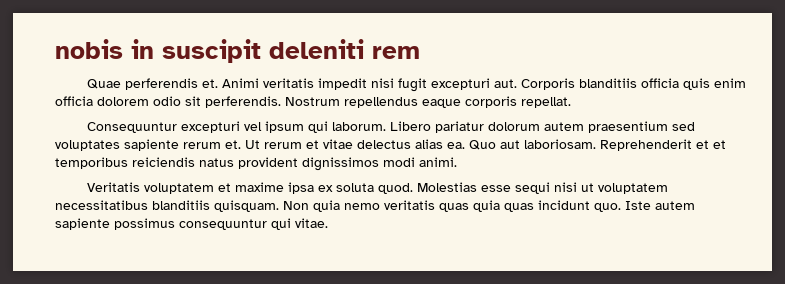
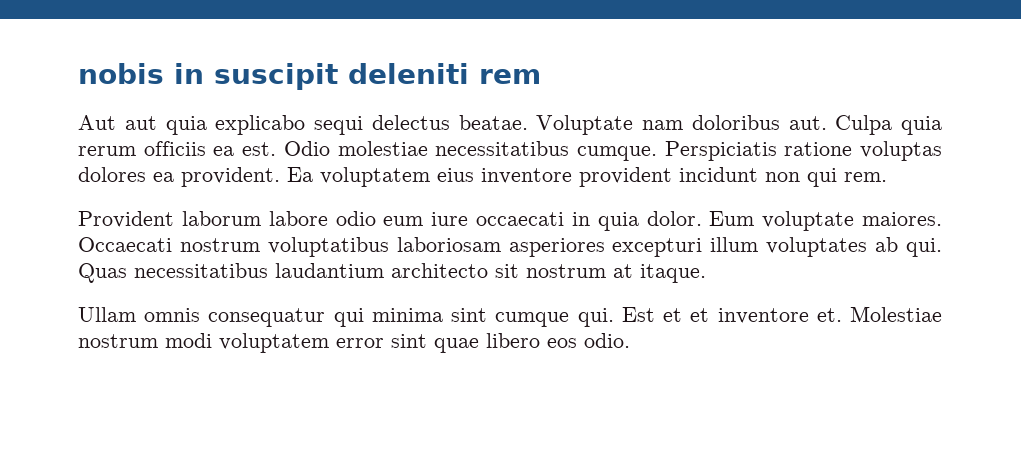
- Quae perferendis et. Animi veritatis impedit nisi fugit excepturi aut. Corporis blanditiis officia quis enim officia dolorem odio sit perferendis. Nostrum repellendus eaque corporis repellat.
- Consequuntur excepturi vel ipsum qui laborum. Libero pariatur dolorum autem praesentium sed voluptates sapiente rerum et. Ut rerum et vitae delectus alias ea. Quo aut laboriosam. Reprehenderit et et temporibus reiciendis natus provident dignissimos modi animi.
- Veritatis voluptatem et maxime ipsa ex soluta quod. Molestias esse sequi nisi ut voluptatem necessitatibus blanditiis quisquam. Non quia nemo veritatis quas quia quas incidunt quo. Iste autem sapiente possimus consequuntur qui vitae.
+ Aut aut quia explicabo sequi delectus beatae. Voluptate nam doloribus aut. Culpa quia rerum officiis ea est. Odio molestiae necessitatibus cumque. Perspiciatis ratione voluptas dolores ea provident. Ea voluptatem eius inventore provident incidunt non qui rem.
+ Provident laborum labore odio eum iure occaecati in quia dolor. Eum voluptate maiores. Occaecati nostrum voluptatibus laboriosam asperiores excepturi illum voluptates ab qui. Quas necessitatibus laudantium architecto sit nostrum at itaque.
+ Ullam omnis consequatur qui minima sint cumque qui. Est et et inventore et. Molestiae nostrum modi voluptatem error sint quae libero eos odio.

